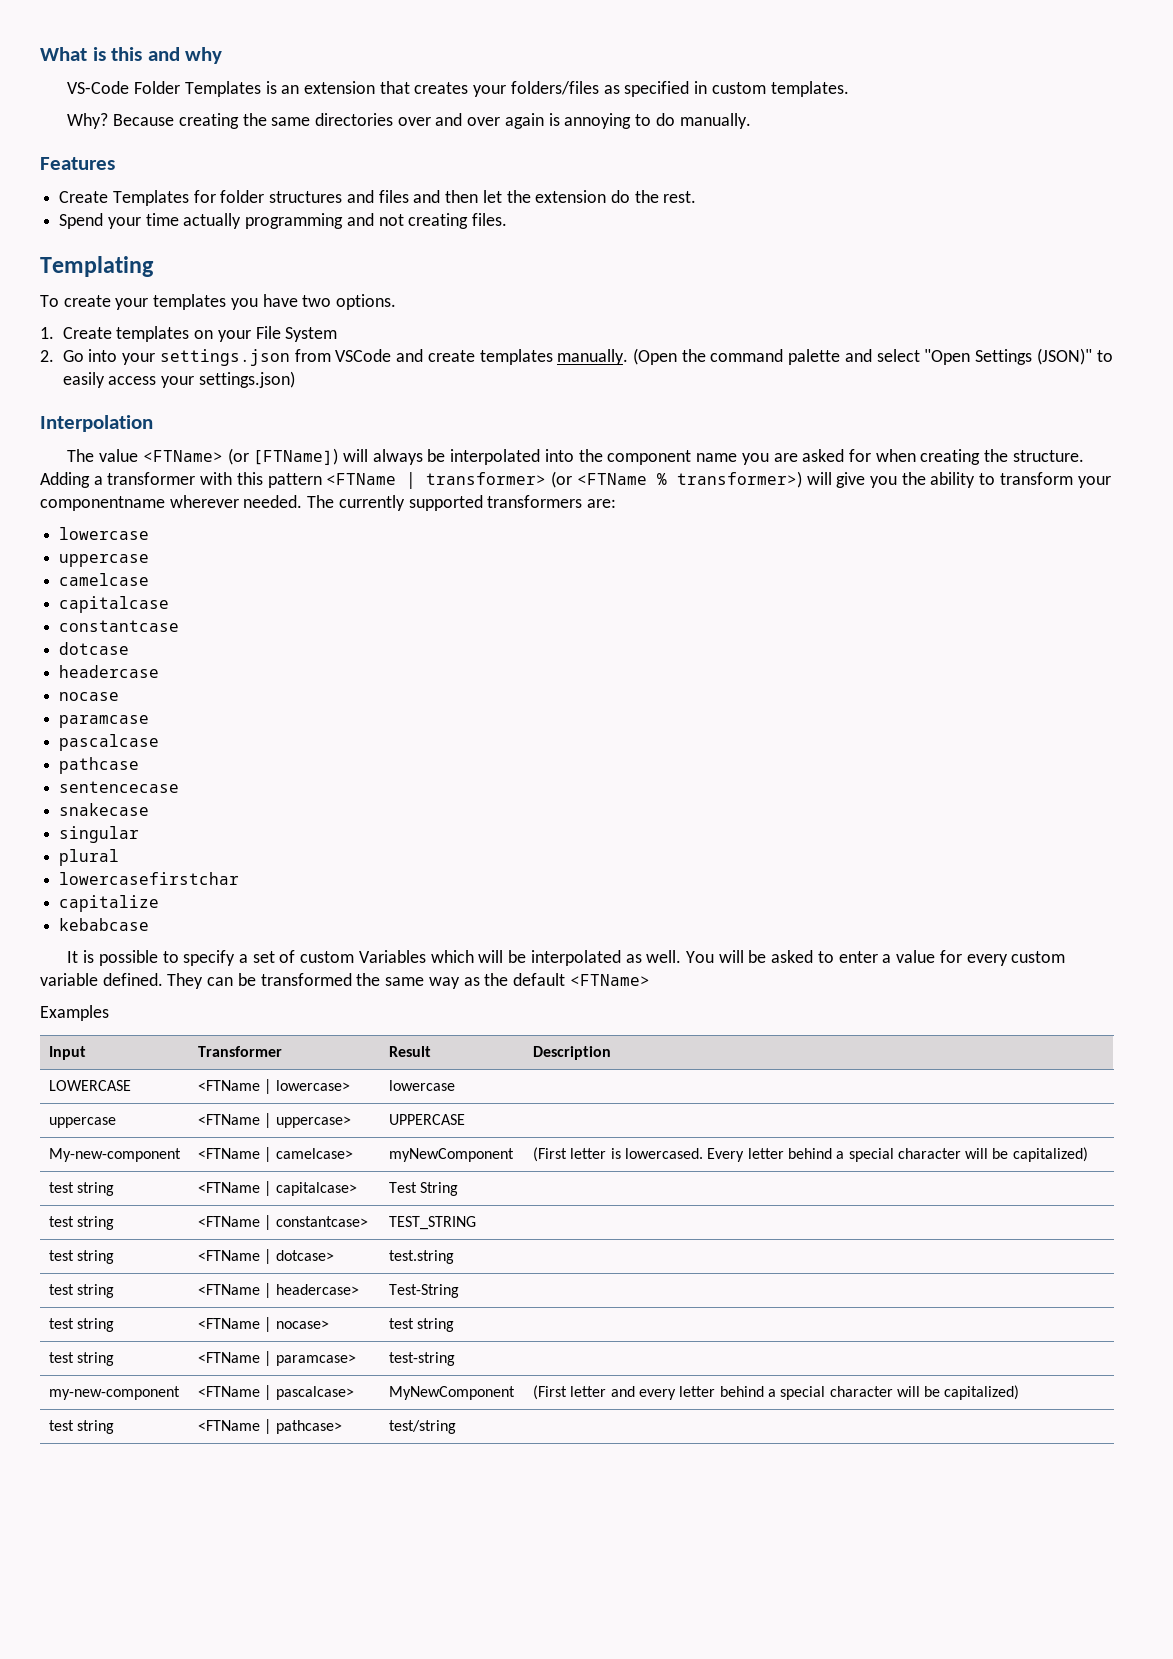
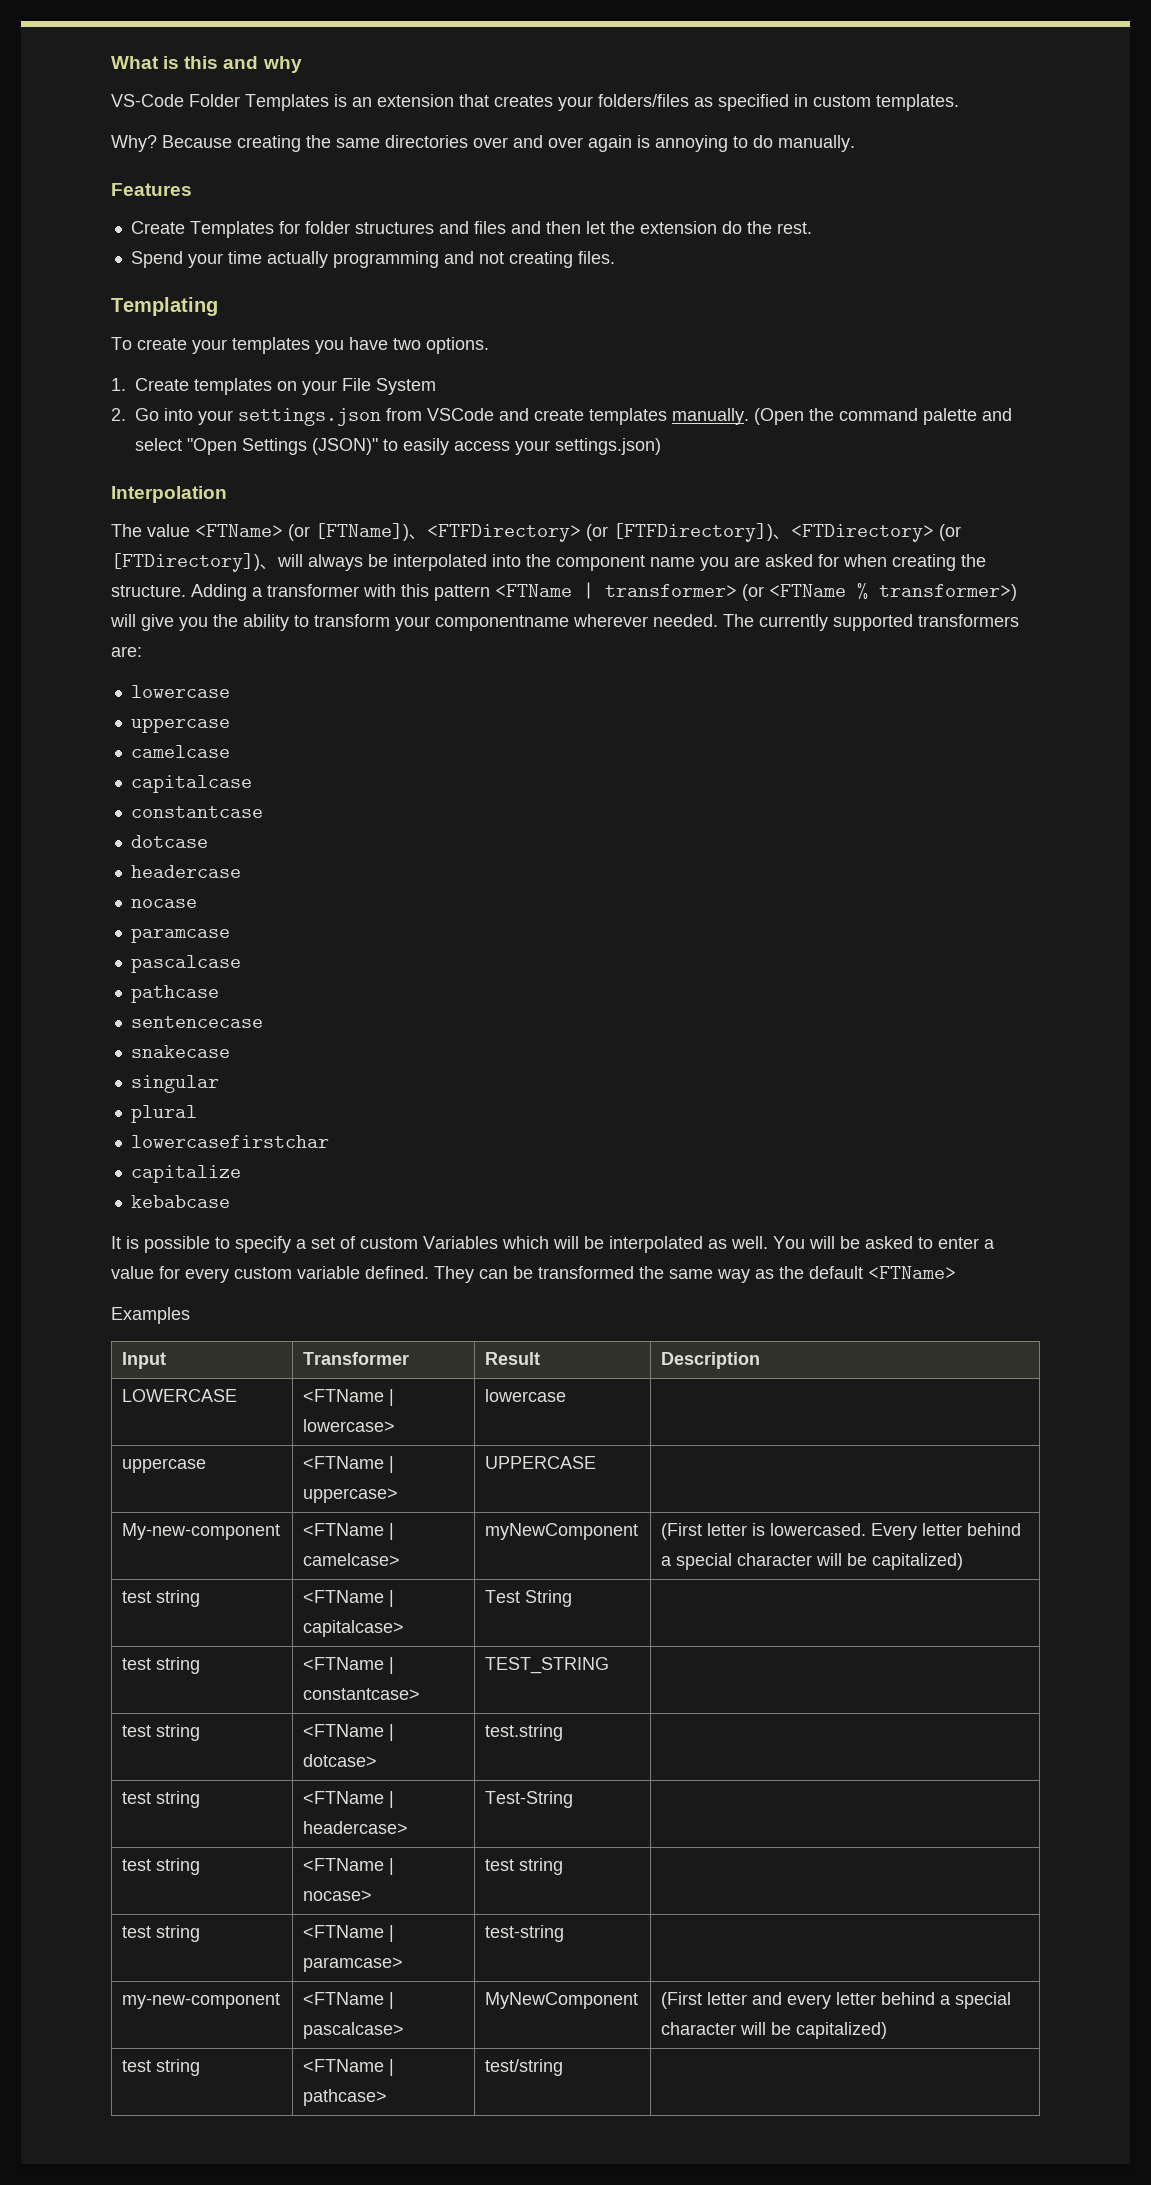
- The value <FTName> (or [FTName]) will always be interpolated into the component name you are asked for when creating the structure.
+ The value <FTName> (or [FTName])、<FTFDirectory> (or [FTFDirectory])、<FTDirectory> (or [FTDirectory])、will always be interpolated into the component name you are asked for when creating the structure.

